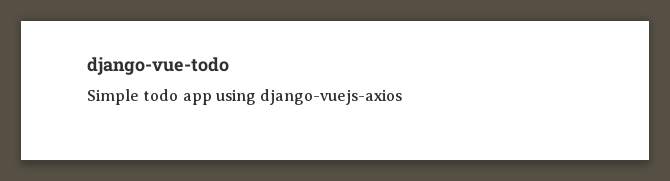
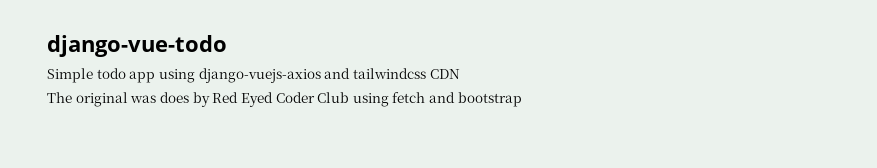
- Simple todo app using django-vuejs-axios
+ Simple todo app using django-vuejs-axios and tailwindcss CDN
+ The original was does by Red Eyed Coder Club using fetch and bootstrap

